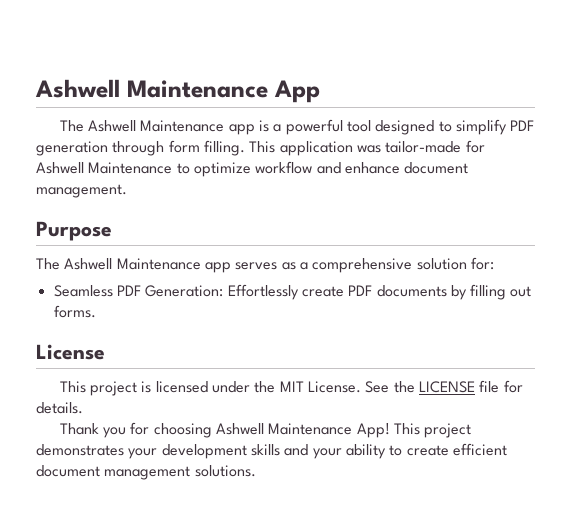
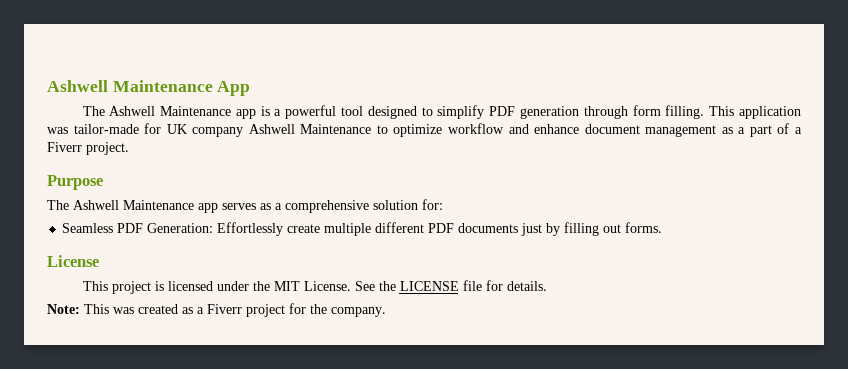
- This application was tailor-made for Ashwell Maintenance to optimize workflow and enhance document management.
+ This application was tailor-made for UK company Ashwell Maintenance to optimize workflow and enhance document management as a part of a Fiverr project.
- Seamless PDF Generation: Effortlessly create PDF documents by filling out forms.
+ Seamless PDF Generation: Effortlessly create multiple different PDF documents just by filling out forms.
- Thank you for choosing Ashwell Maintenance App! This project demonstrates your development skills and your ability to create efficient document management solutions.
+ Note: This was created as a Fiverr project for the company.

